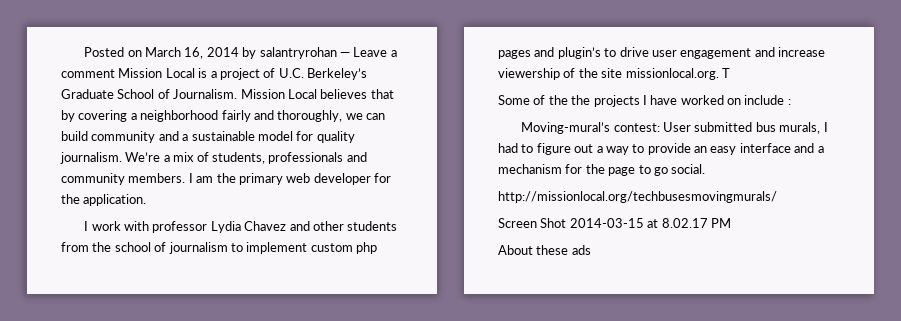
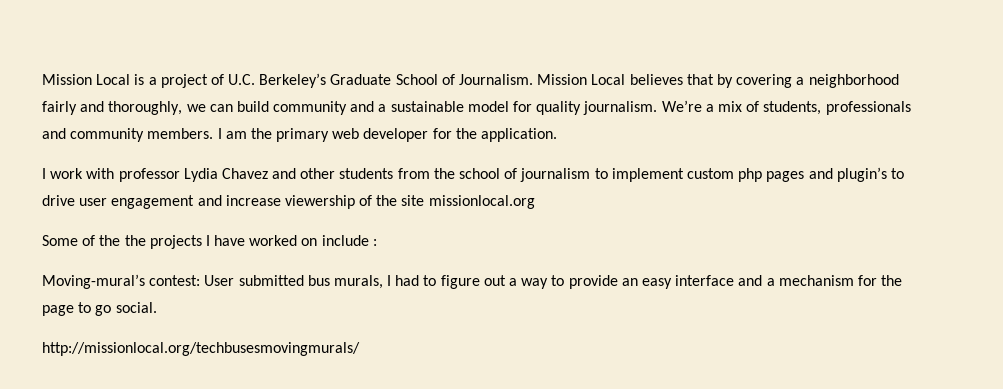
- Posted on March 16, 2014 by salantryrohan — Leave a comment Mission Local is a project of U.C. Berkeley’s Graduate School of Journalism.
+ Mission Local is a project of U.C. Berkeley’s Graduate School of Journalism.
- I work with professor Lydia Chavez and other students from the school of journalism to implement custom php pages and plugin’s to drive user engagement and increase viewership of the site missionlocal.org. T
+ I work with professor Lydia Chavez and other students from the school of journalism to implement custom php pages and plugin’s to drive user engagement and increase viewership of the site missionlocal.org
- Screen Shot 2014-03-15 at 8.02.17 PM
- About these ads

